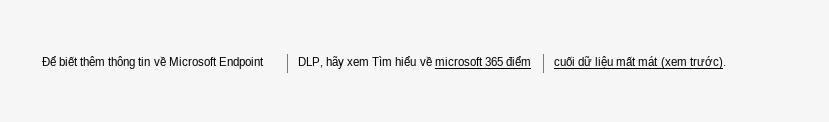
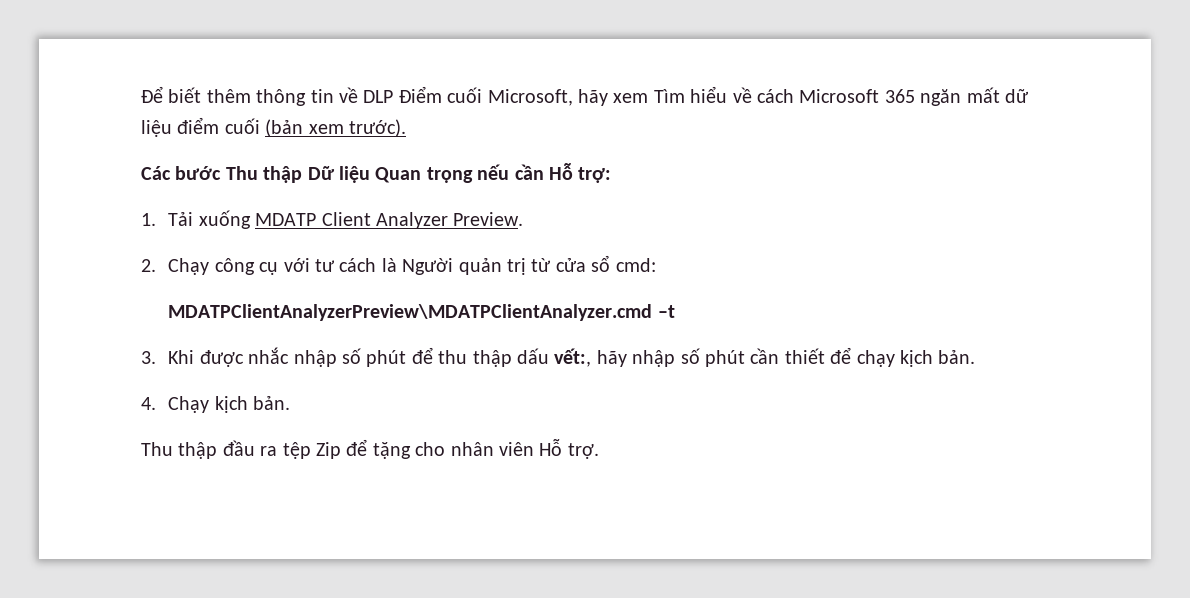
- Để biết thêm thông tin về Microsoft Endpoint DLP, hãy xem Tìm hiểu về microsoft 365 điểm cuối dữ liệu mất mát (xem trước).
+ Để biết thêm thông tin về DLP Điểm cuối Microsoft, hãy xem Tìm hiểu về cách Microsoft 365 ngăn mất dữ liệu điểm cuối (bản xem trước).
+ Các bước Thu thập Dữ liệu Quan trọng nếu cần Hỗ trợ:
+ 1. Tải xuống MDATP Client Analyzer Preview.
+ 2. Chạy công cụ với tư cách là Người quản trị từ cửa sổ cmd:
+ MDATPClientAnalyzerPreview\MDATPClientAnalyzer.cmd –t
+ 3. Khi được nhắc nhập số phút để thu thập dấu vết:, hãy nhập số phút cần thiết để chạy kịch bản.
+ 4. Chạy kịch bản.
+ Thu thập đầu ra tệp Zip để tặng cho nhân viên Hỗ trợ.

